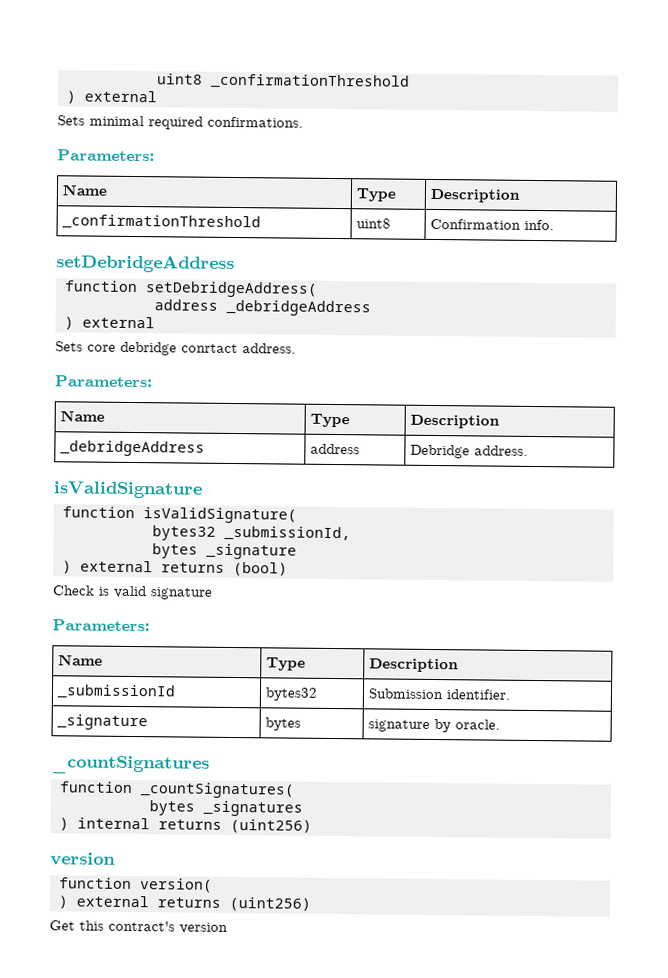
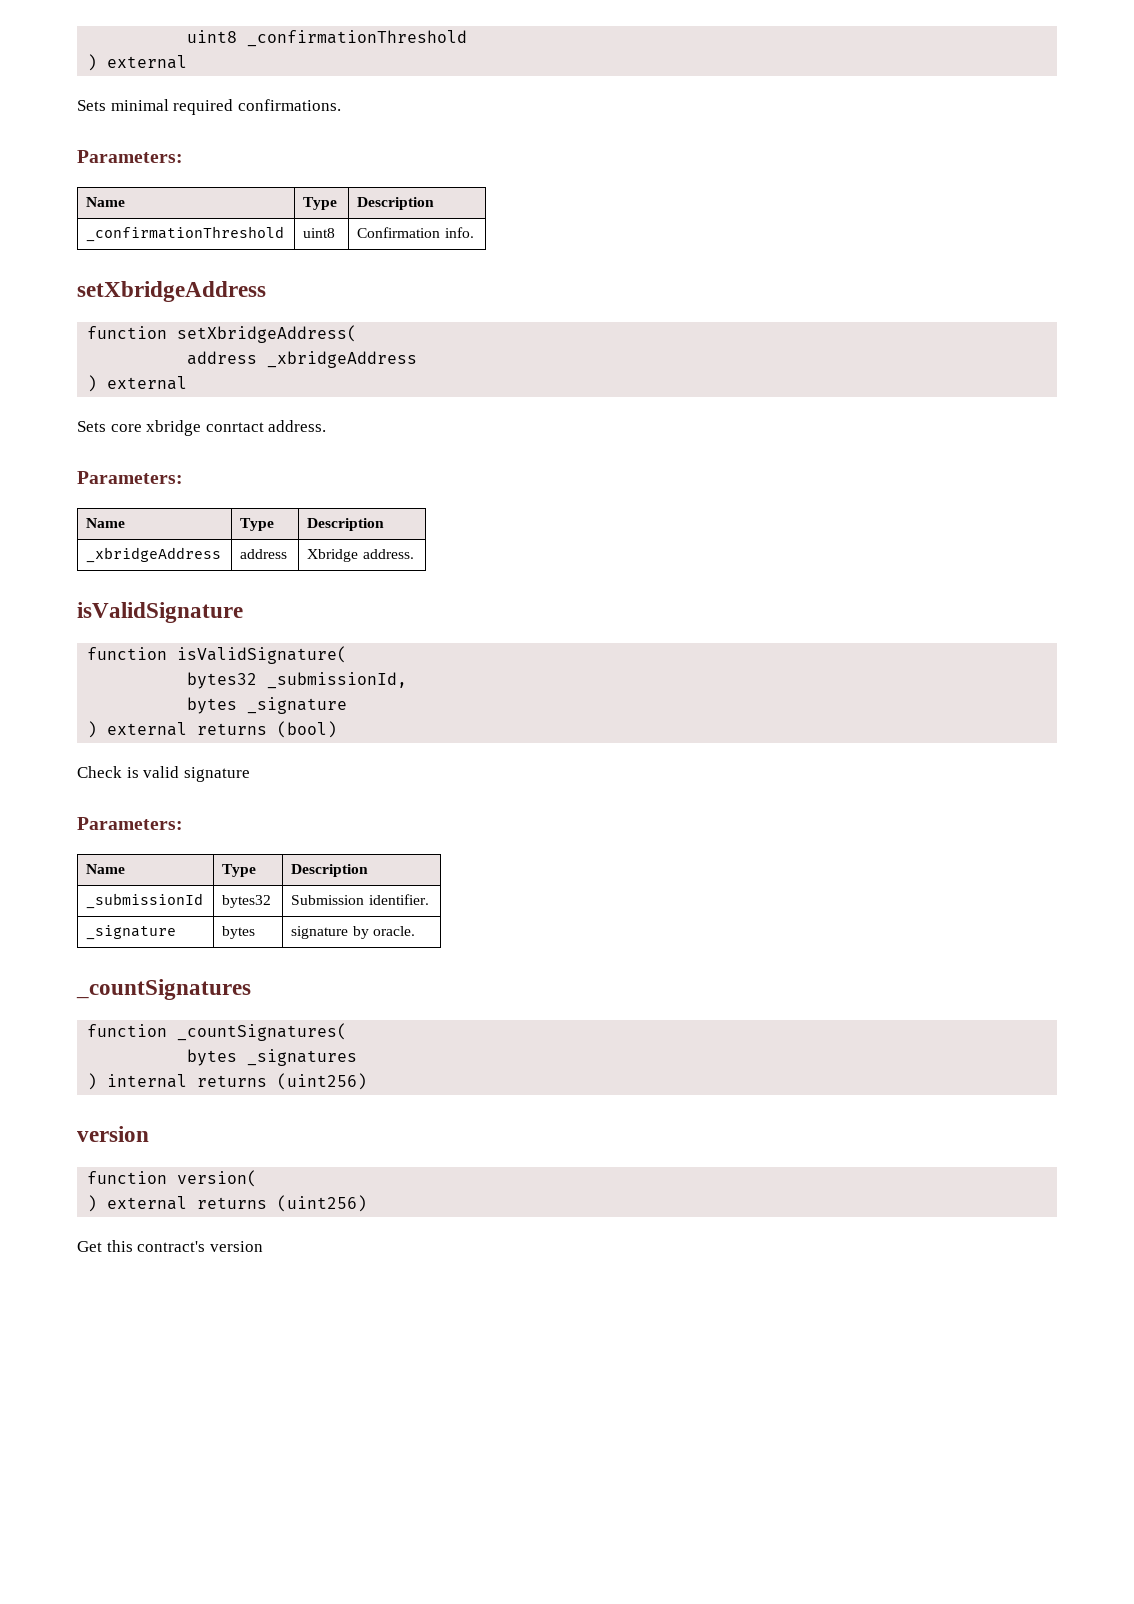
- setDebridgeAddress
- function setDebridgeAddress(
- address _debridgeAddress
+ setXbridgeAddress
+ function setXbridgeAddress(
+ address _xbridgeAddress
- Sets core debridge conrtact address.
+ Sets core xbridge conrtact address.
- _debridgeAddress | address | Debridge address.
+ _xbridgeAddress | address | Xbridge address.

